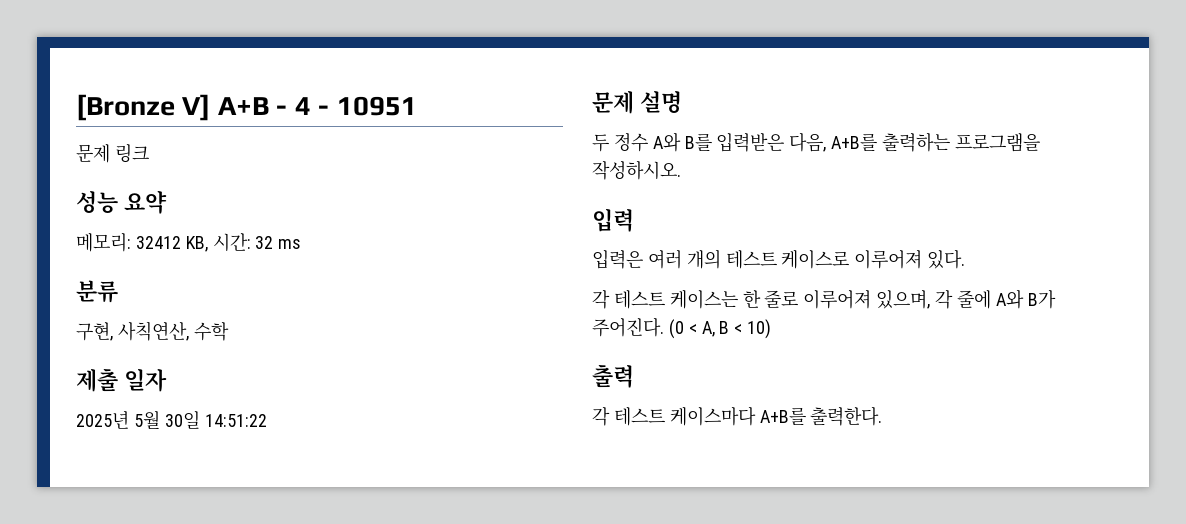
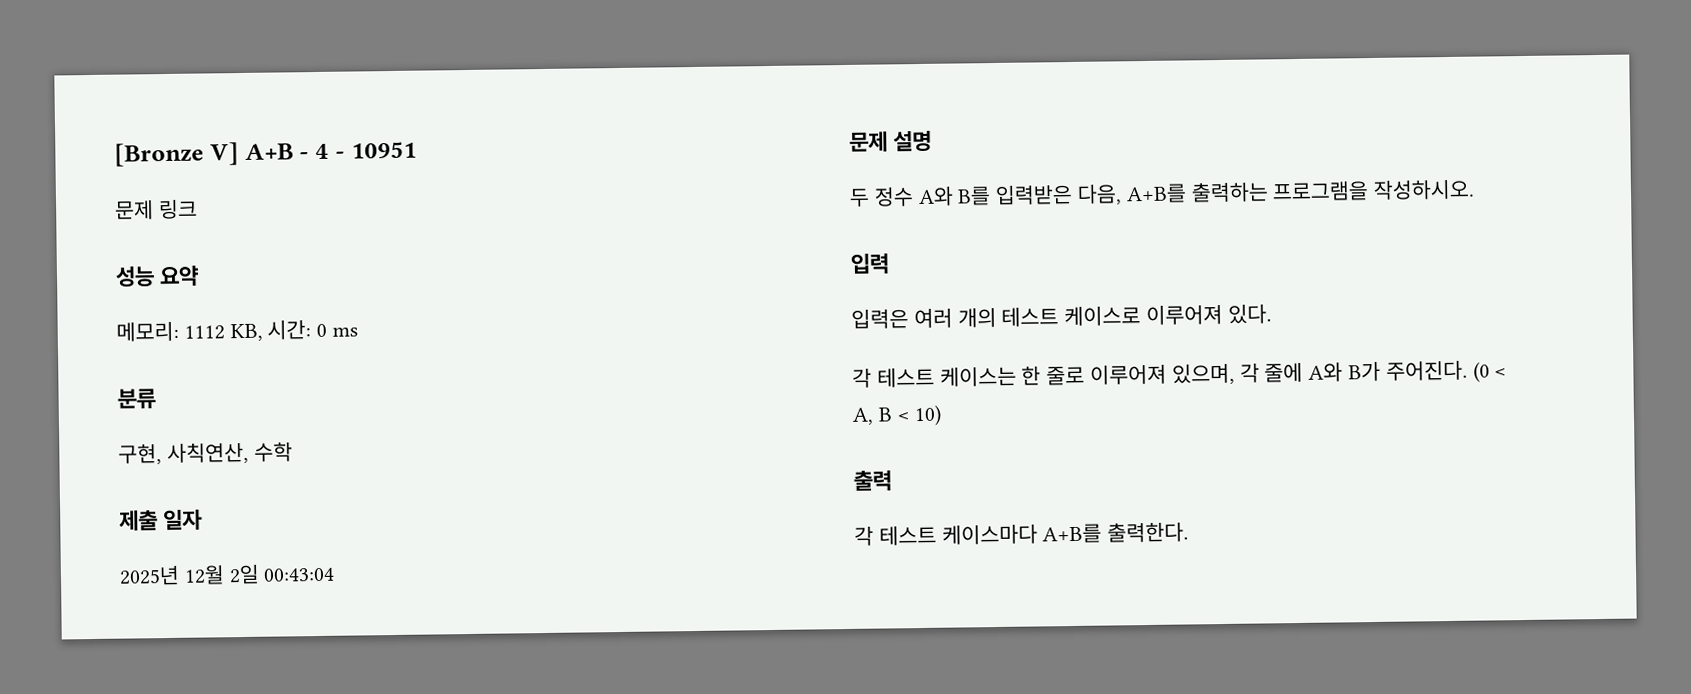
- 메모리: 32412 KB, 시간: 32 ms
+ 메모리: 1112 KB, 시간: 0 ms
- 2025년 5월 30일 14:51:22
+ 2025년 12월 2일 00:43:04

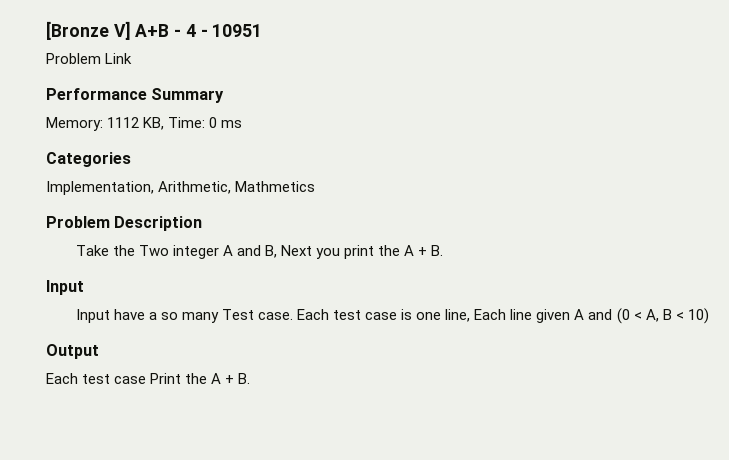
- 문제 링크
- 성능 요약
- 메모리: 1112 KB, 시간: 0 ms
+ Problem Link
+ Performance Summary
+ Memory: 1112 KB, Time: 0 ms
- 분류
- 구현, 사칙연산, 수학
- 제출 일자
- 2025년 12월 2일 00:43:04
- 문제 설명
- 두 정수 A와 B를 입력받은 다음, A+B를 출력하는 프로그램을 작성하시오.
- 입력
- 입력은 여러 개의 테스트 케이스로 이루어져 있다.
- 각 테스트 케이스는 한 줄로 이루어져 있으며, 각 줄에 A와 B가 주어진다. (0 < A, B < 10)
+ Categories
+ Implementation, Arithmetic, Mathmetics
+ Problem Description
+ Take the Two integer A and B, Next you print the A + B.
+ Input
+ Input have a so many Test case. Each test case is one line, Each line given A and (0 < A, B < 10)
- 출력
- 각 테스트 케이스마다 A+B를 출력한다.
+ Output
+ Each test case Print the A + B.

